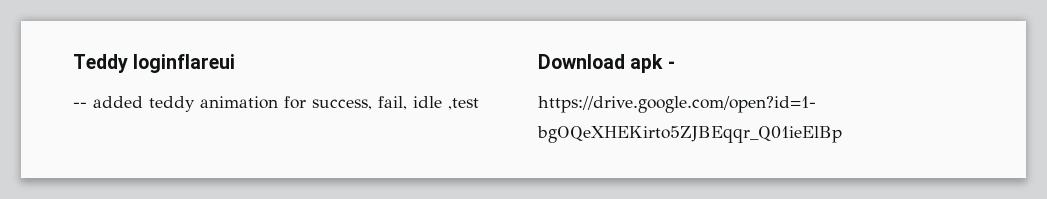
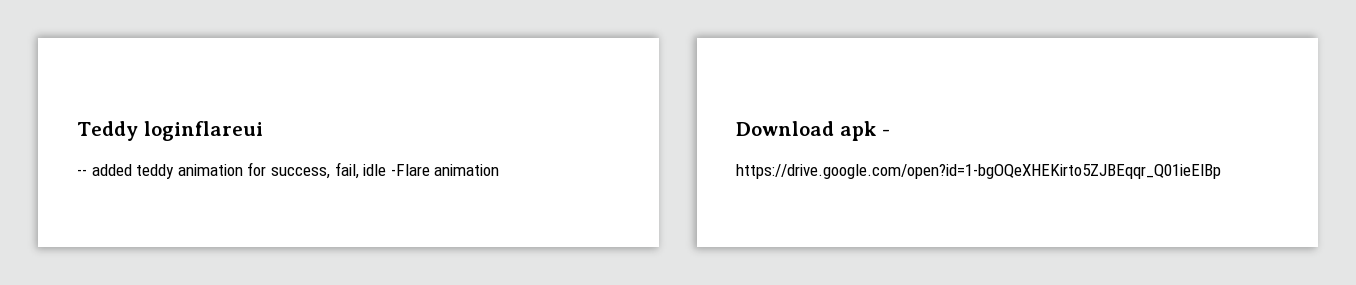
- -- added teddy animation for success, fail, idle ,test
+ -- added teddy animation for success, fail, idle -Flare animation

